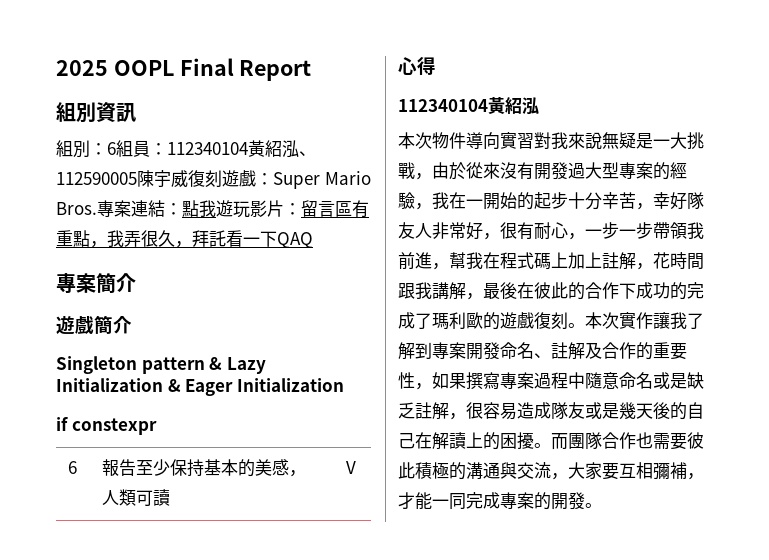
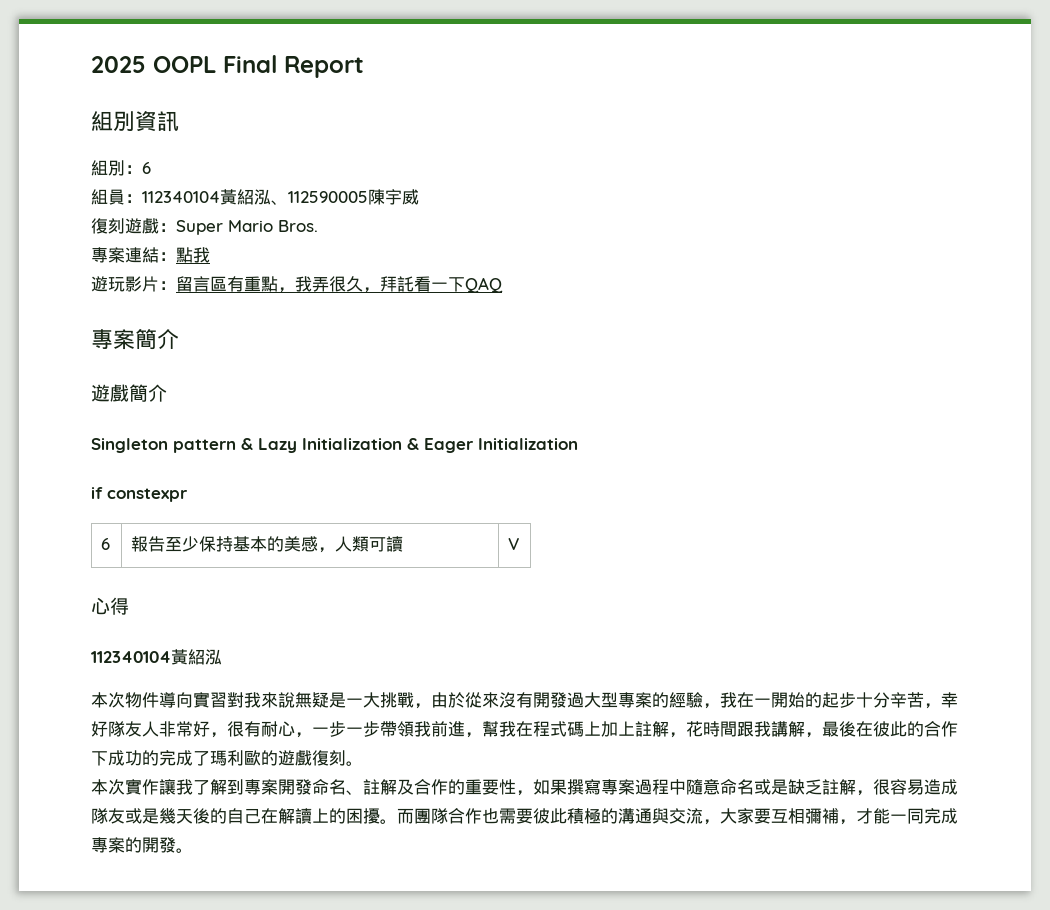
- 組別：6組員：112340104黃紹泓、112590005陳宇威復刻遊戲：Super Mario Bros.專案連結：點我遊玩影片：留言區有重點，我弄很久，拜託看一下QAQ
+ 組別：6
+ 組員：112340104黃紹泓、112590005陳宇威
+ 復刻遊戲：Super Mario Bros.
+ 專案連結：點我
+ 遊玩影片：留言區有重點，我弄很久，拜託看一下QAQ
- 本次物件導向實習對我來說無疑是一大挑戰，由於從來沒有開發過大型專案的經驗，我在一開始的起步十分辛苦，幸好隊友人非常好，很有耐心，一步一步帶領我前進，幫我在程式碼上加上註解，花時間跟我講解，最後在彼此的合作下成功的完成了瑪利歐的遊戲復刻。本次實作讓我了解到專案開發命名、註解及合作的重要性，如果撰寫專案過程中隨意命名或是缺乏註解，很容易造成隊友或是幾天後的自己在解讀上的困擾。
+ 本次物件導向實習對我來說無疑是一大挑戰，由於從來沒有開發過大型專案的經驗，我在一開始的起步十分辛苦，幸好隊友人非常好，很有耐心，一步一步帶領我前進，幫我在程式碼上加上註解，花時間跟我講解，最後在彼此的合作下成功的完成了瑪利歐的遊戲復刻。
+ 本次實作讓我了解到專案開發命名、註解及合作的重要性，如果撰寫專案過程中隨意命名或是缺乏註解，很容易造成隊友或是幾天後的自己在解讀上的困擾。

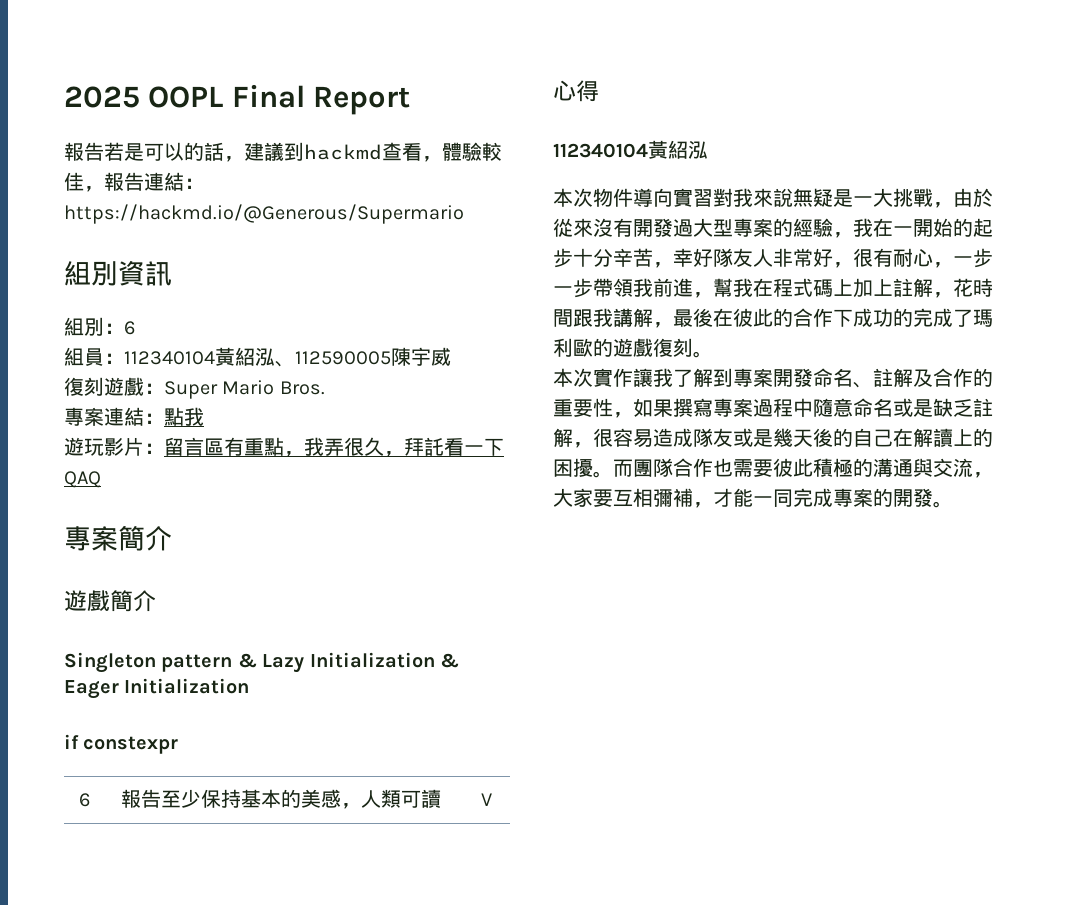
+ 報告若是可以的話，建議到hackmd查看，體驗較佳，報告連結：https://hackmd.io/@Generous/Supermario

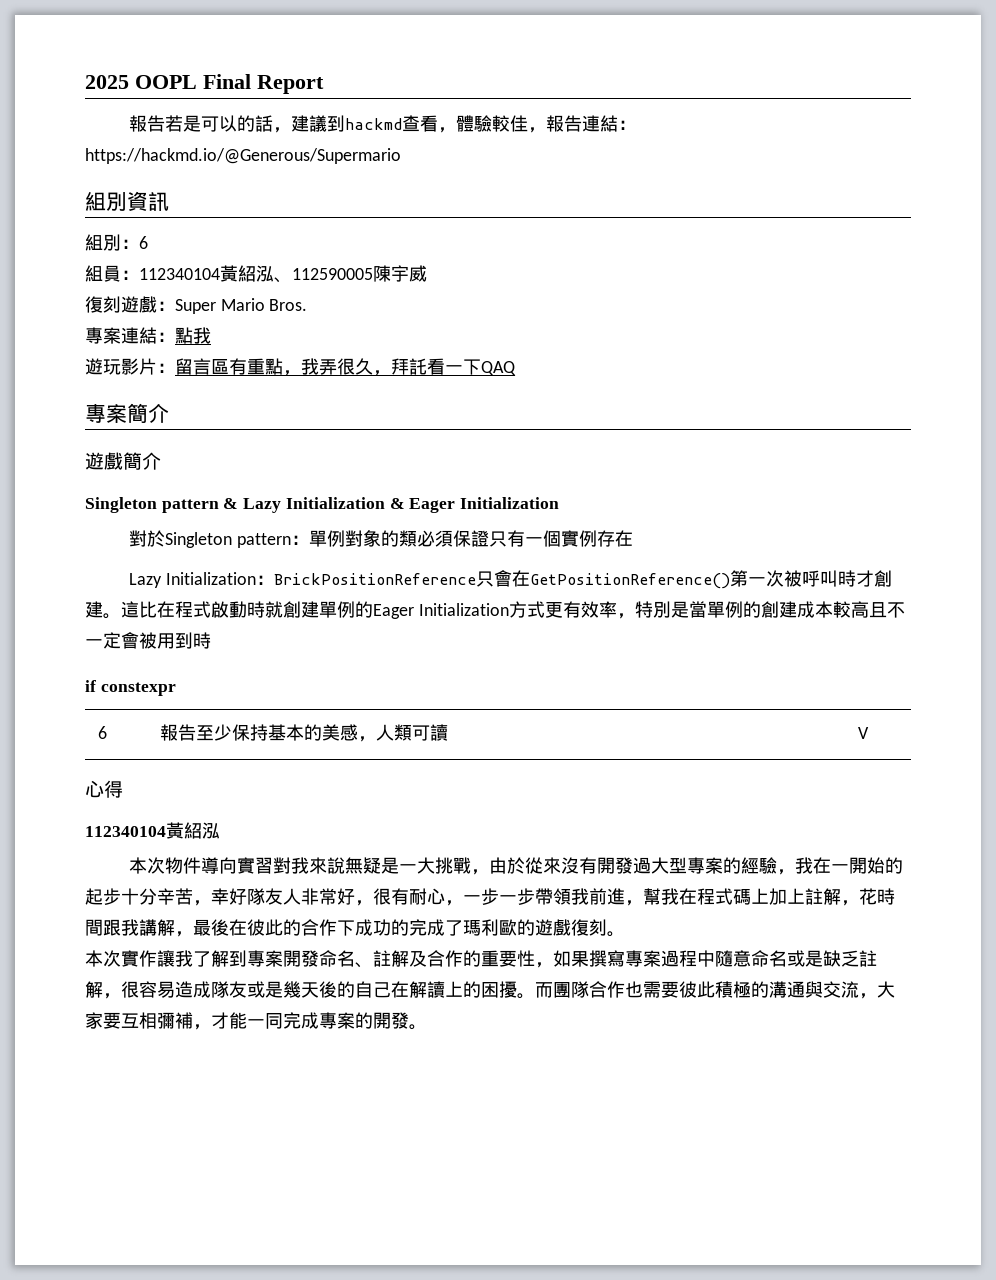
+ 對於Singleton pattern：單例對象的類必須保證只有一個實例存在
+ Lazy Initialization：BrickPositionReference只會在GetPositionReference()第一次被呼叫時才創建。這比在程式啟動時就創建單例的Eager Initialization方式更有效率，特別是當單例的創建成本較高且不一定會被用到時

